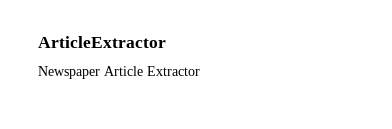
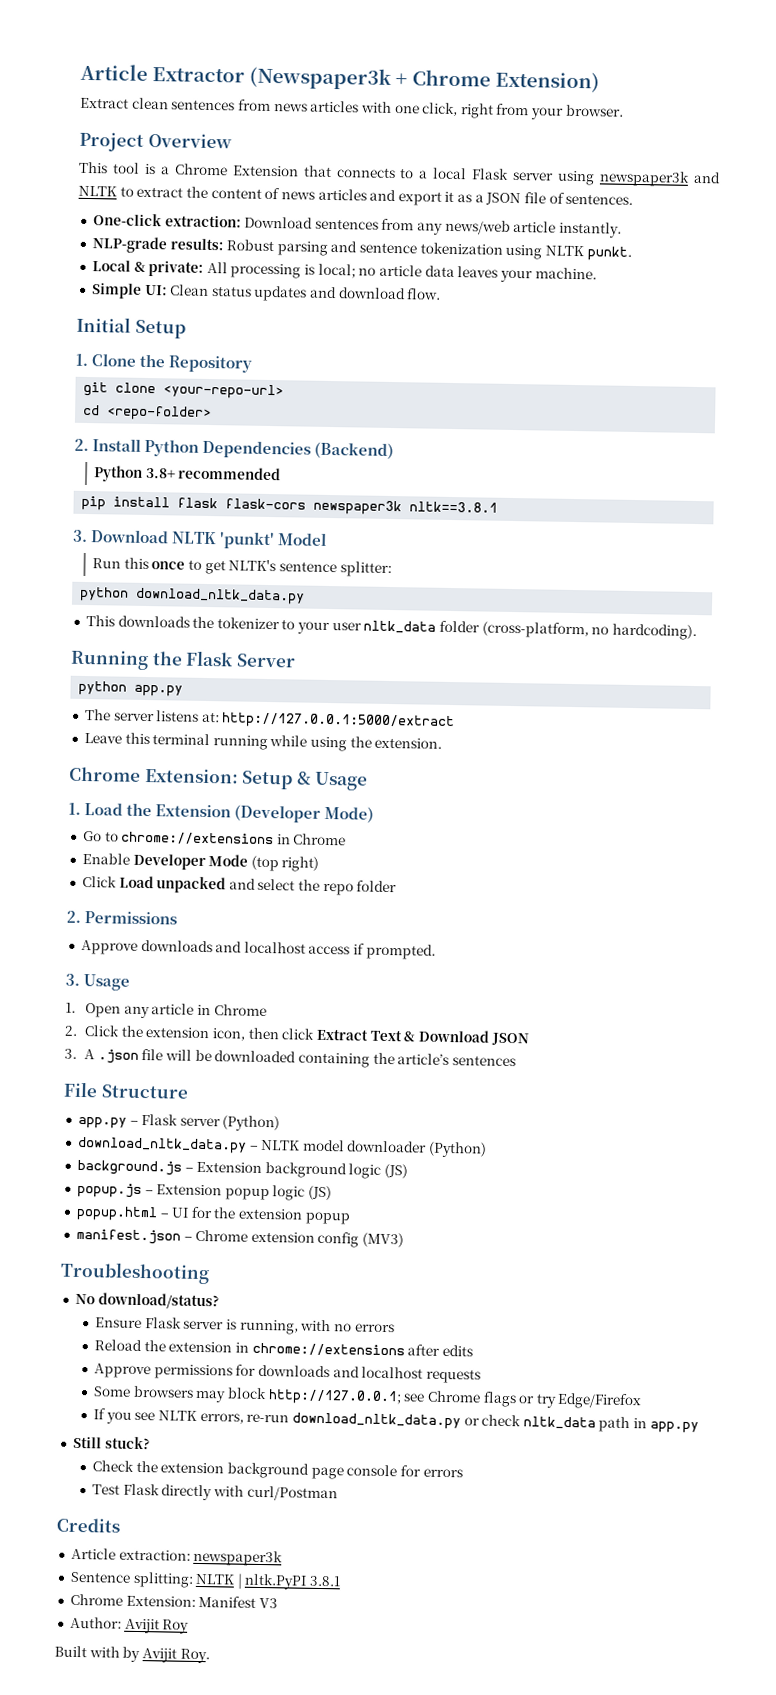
- ArticleExtractor
- Newspaper Article Extractor
+ Article Extractor (Newspaper3k + Chrome Extension)
+ Extract clean sentences from news articles with one click, right from your browser.
+ Project Overview
+ This tool is a Chrome Extension that connects to a local Flask server using newspaper3k and NLTK to extract the content of news articles and export it as a JSON file of sentences.
+ One-click extraction: Download sentences from any news/web article instantly.
+ NLP-grade results: Robust parsing and sentence tokenization using NLTK punkt.
+ Local & private: All processing is local; no article data leaves your machine.
+ Simple UI: Clean status updates and download flow.
+ Initial Setup
+ 1. Clone the Repository
+ git clone <your-repo-url>
+ cd <repo-folder>
+ 2. Install Python Dependencies (Backend)
+ Python 3.8+ recommended
+ pip install flask flask-cors newspaper3k nltk==3.8.1
+ 3. Download NLTK 'punkt' Model
+ Run this once to get NLTK's sentence splitter:
+ python download_nltk_data.py
+ This downloads the tokenizer to your user nltk_data folder (cross-platform, no hardcoding).
+ Running the Flask Server
+ python app.py
+ The server listens at: http://127.0.0.1:5000/extract
+ Leave this terminal running while using the extension.
+ Chrome Extension: Setup & Usage
+ 1. Load the Extension (Developer Mode)
+ Go to chrome://extensions in Chrome
+ Enable Developer Mode (top right)
+ Click Load unpacked and select the repo folder
+ 2. Permissions
+ Approve downloads and localhost access if prompted.
+ 3. Usage
+ 1. Open any article in Chrome
+ 2. Click the extension icon, then click Extract Text & Download JSON
+ 3. A .json file will be downloaded containing the article’s sentences
+ File Structure
+ app.py – Flask server (Python)
+ download_nltk_data.py – NLTK model downloader (Python)
+ background.js – Extension background logic (JS)
+ popup.js – Extension popup logic (JS)
+ popup.html – UI for the extension popup
+ manifest.json – Chrome extension config (MV3)
+ Troubleshooting
+ No download/status?
+ Ensure Flask server is running, with no errors
+ Reload the extension in chrome://extensions after edits
+ Approve permissions for downloads and localhost requests
+ Some browsers may block http://127.0.0.1; see Chrome flags or try Edge/Firefox
+ If you see NLTK errors, re-run download_nltk_data.py or check nltk_data path in app.py
+ Still stuck?
+ Check the extension background page console for errors
+ Test Flask directly with curl/Postman
+ Credits
+ Article extraction: newspaper3k
+ Sentence splitting: NLTK | nltk.PyPI 3.8.1
+ Chrome Extension: Manifest V3
+ Author: Avijit Roy
+ Built with by Avijit Roy.

